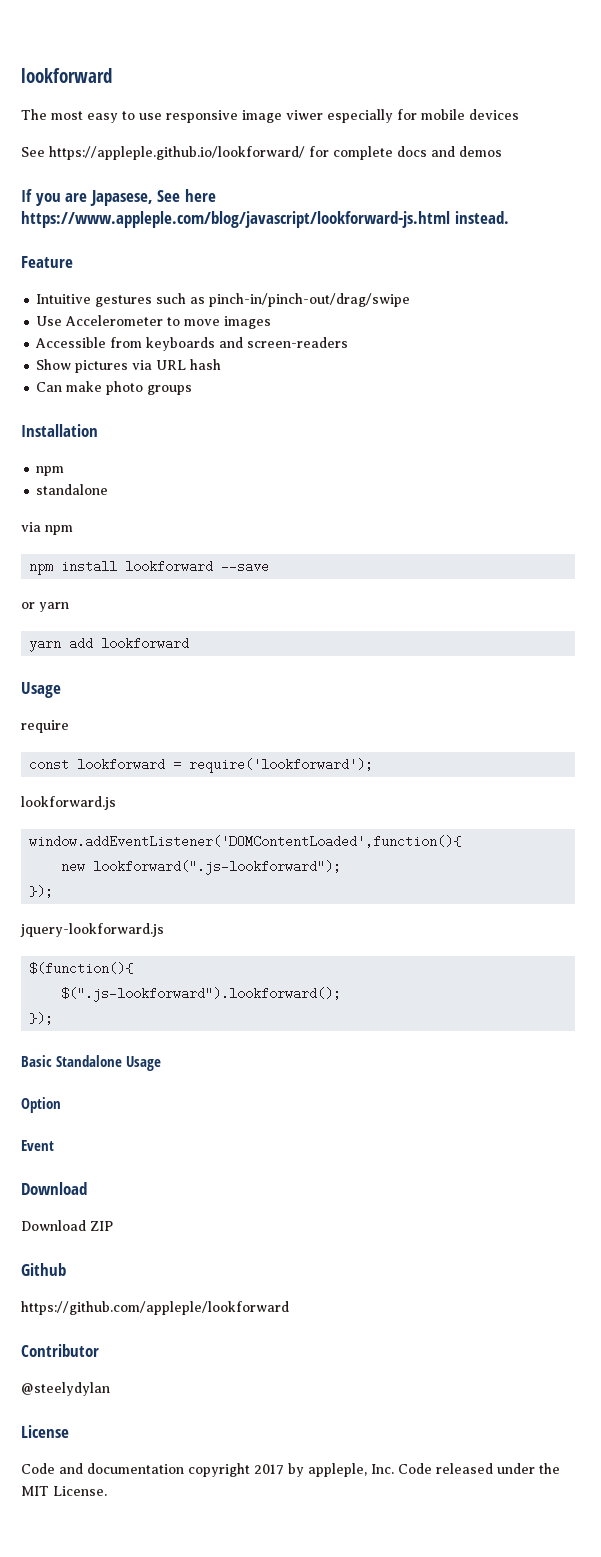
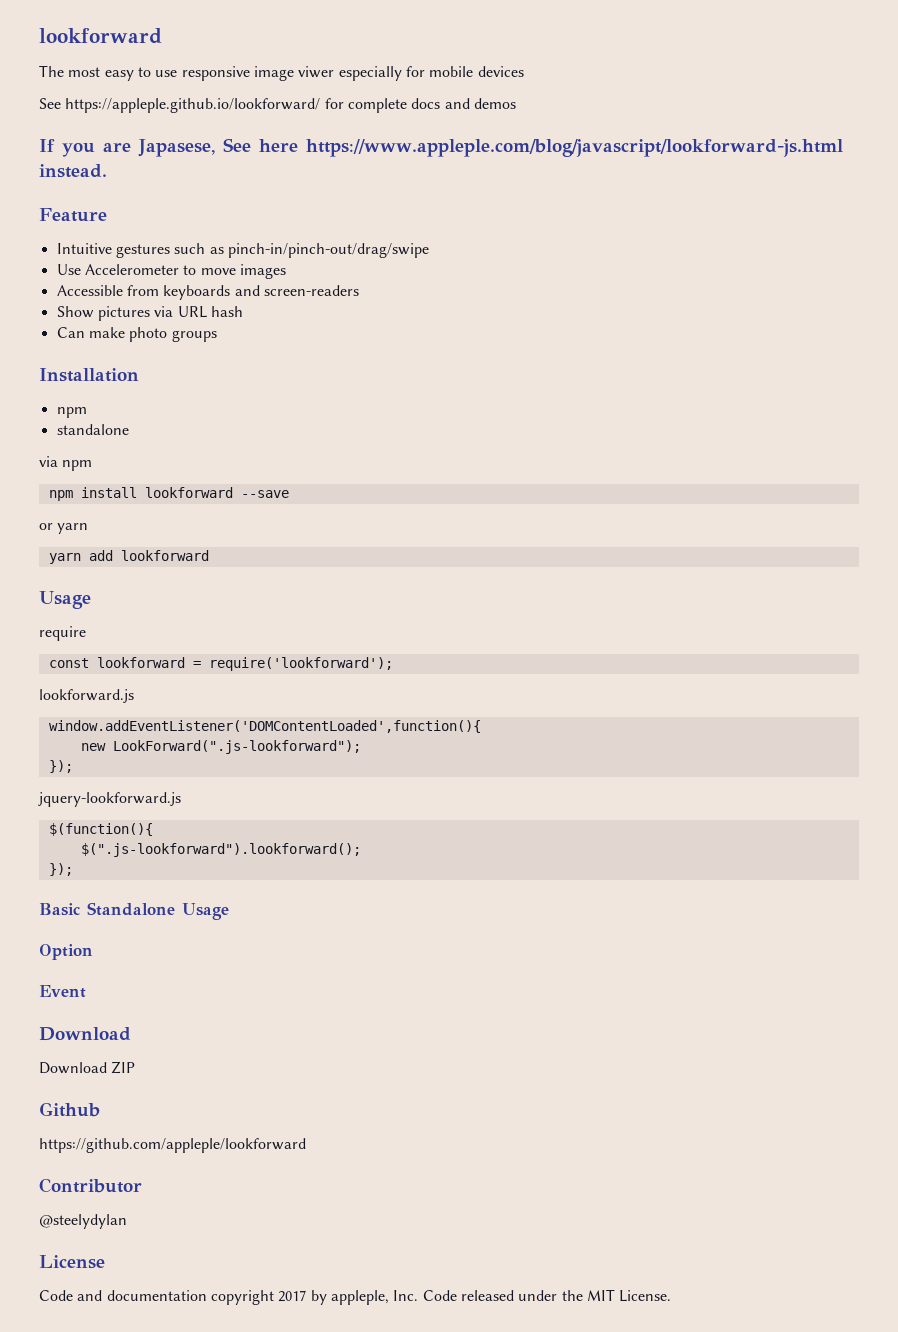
- new lookforward(".js-lookforward");
+ new LookForward(".js-lookforward");

